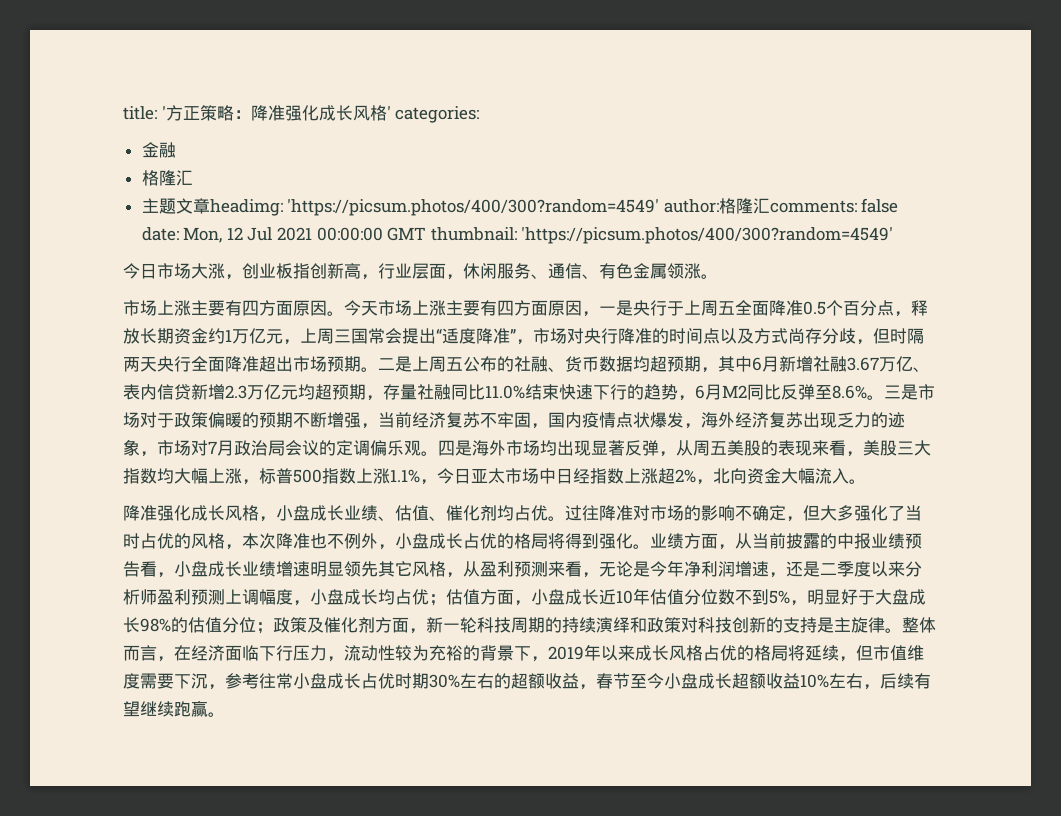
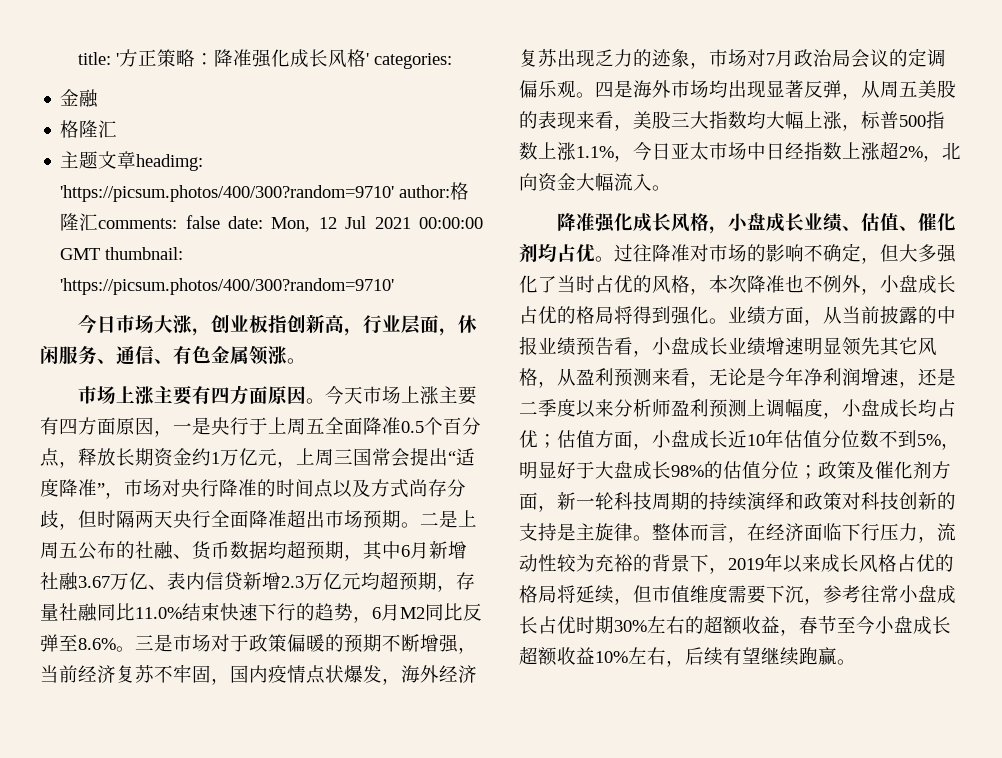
- 主题文章headimg: 'https://picsum.photos/400/300?random=4549' author:格隆汇comments: false date: Mon, 12 Jul 2021 00:00:00 GMT thumbnail: 'https://picsum.photos/400/300?random=4549'
+ 主题文章headimg: 'https://picsum.photos/400/300?random=9710' author:格隆汇comments: false date: Mon, 12 Jul 2021 00:00:00 GMT thumbnail: 'https://picsum.photos/400/300?random=9710'

